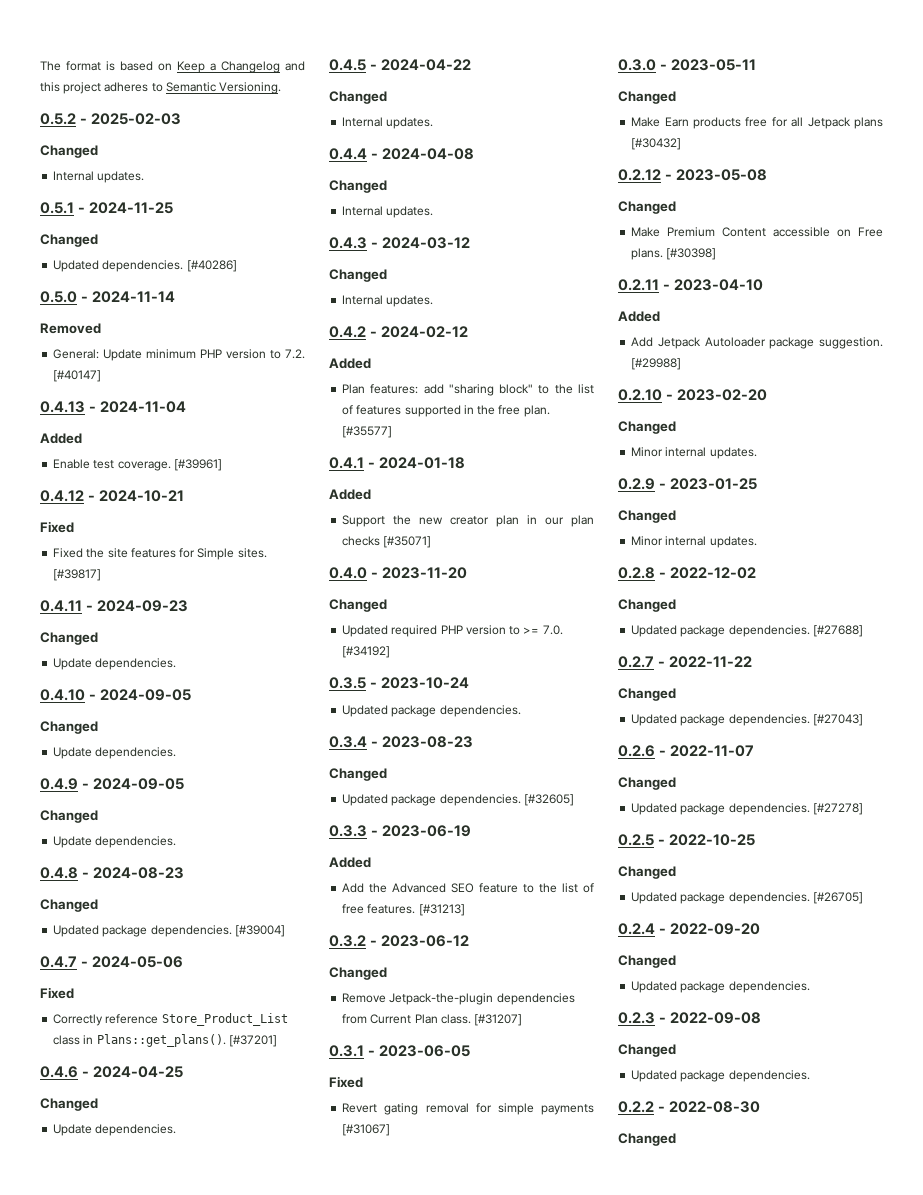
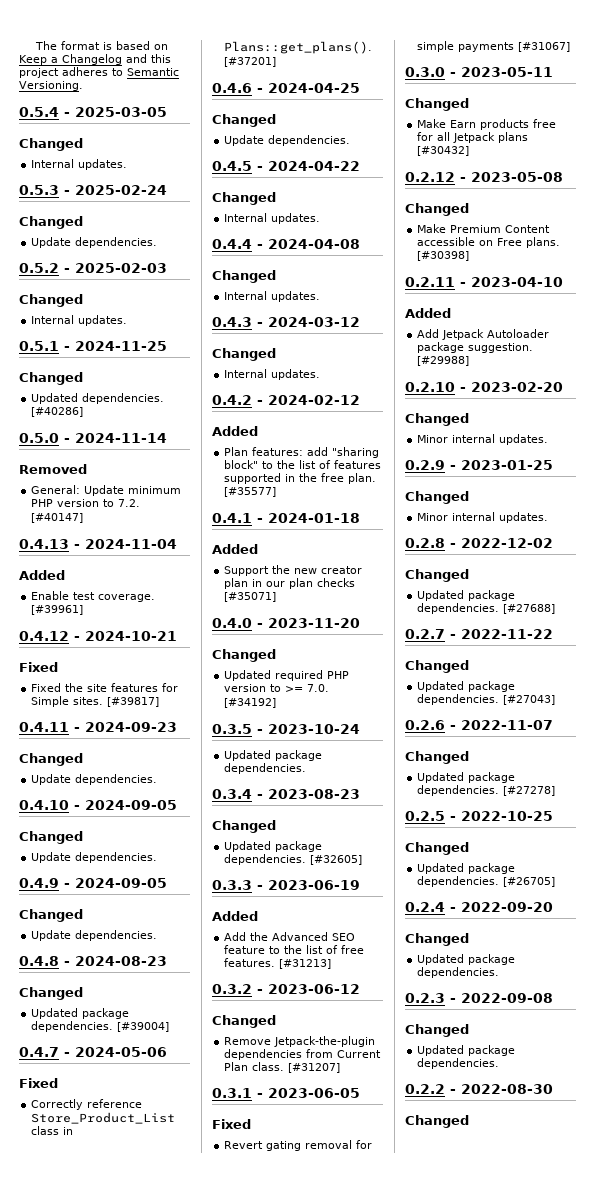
+ 0.5.4 - 2025-03-05
+ Changed
+ Internal updates.
+ 0.5.3 - 2025-02-24
+ Changed
+ Update dependencies.

